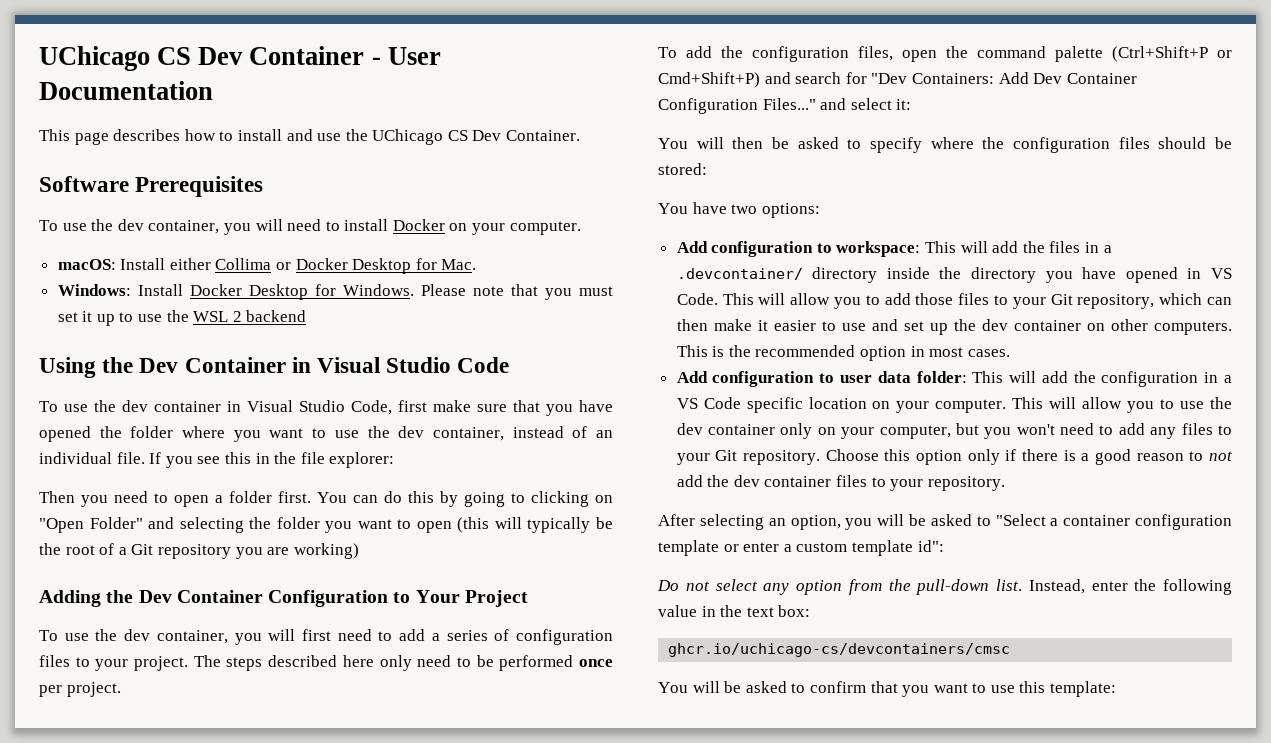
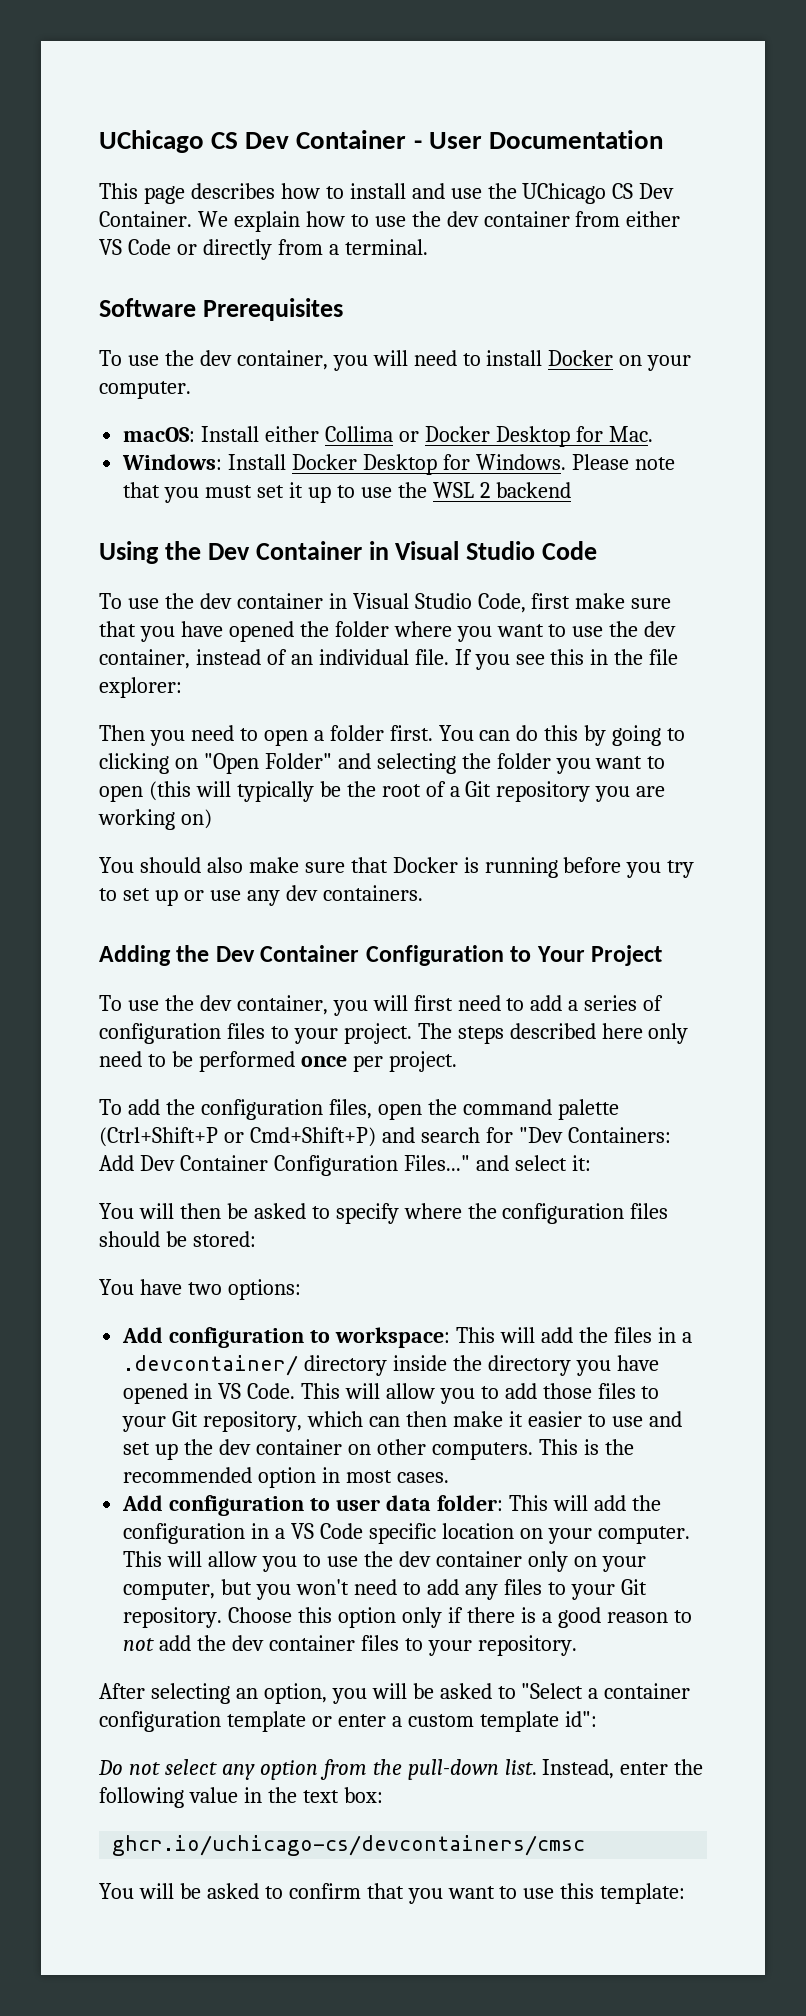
+ We explain how to use the dev container from either VS Code or directly from a terminal.
- You can do this by going to clicking on "Open Folder" and selecting the folder you want to open (this will typically be the root of a Git repository you are working)
+ You can do this by going to clicking on "Open Folder" and selecting the folder you want to open (this will typically be the root of a Git repository you are working on)
+ You should also make sure that Docker is running before you try to set up or use any dev containers.

